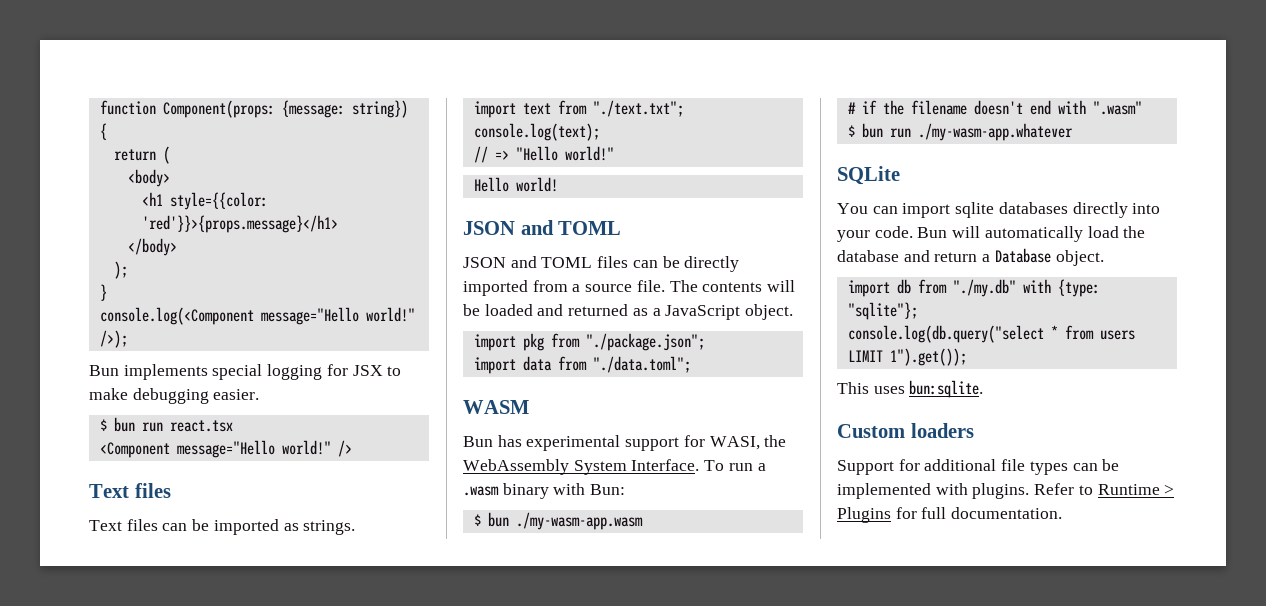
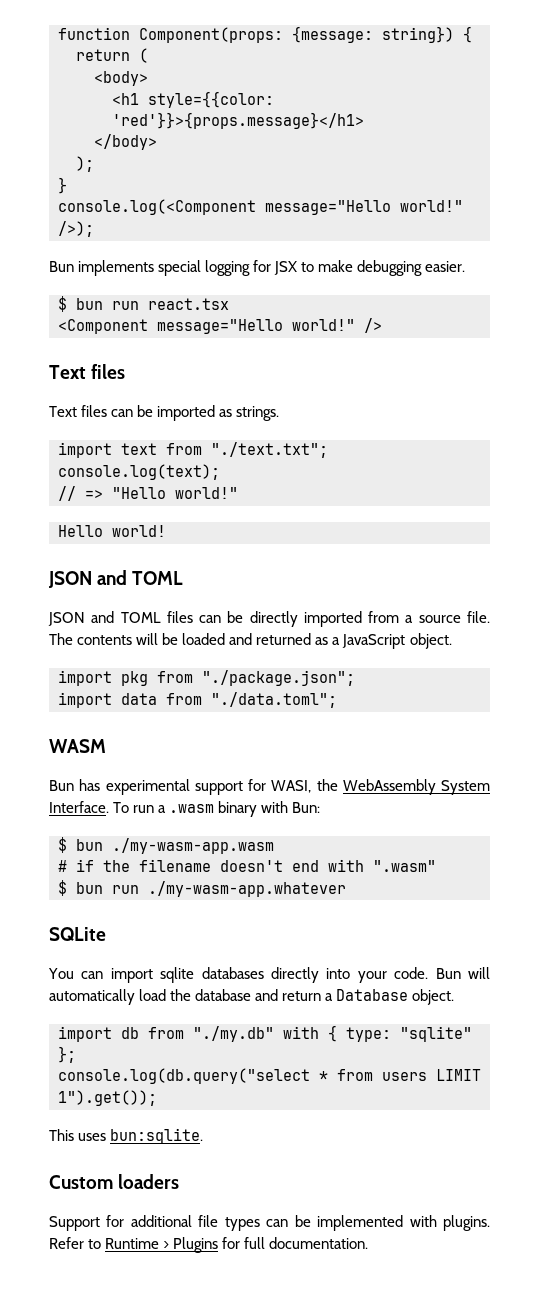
- import db from "./my.db" with {type: "sqlite"};
+ import db from "./my.db" with { type: "sqlite" };

